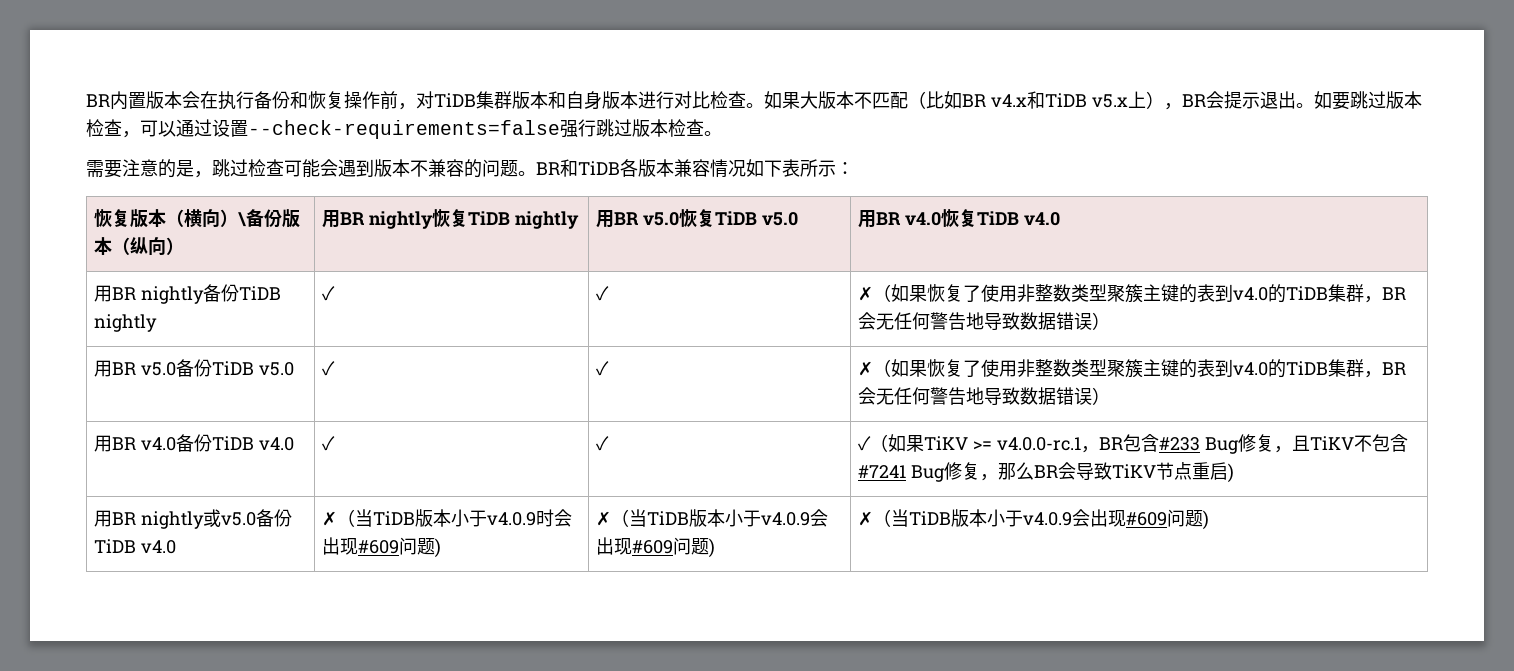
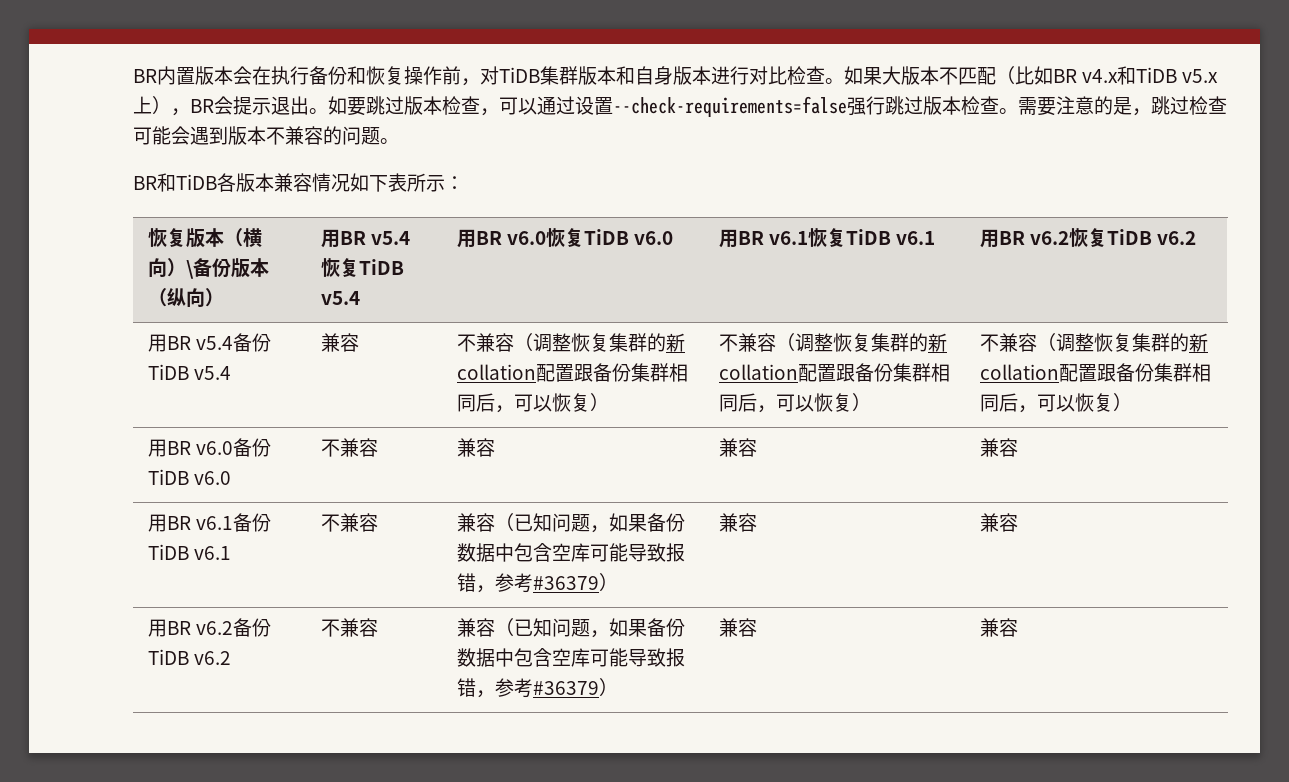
- 如要跳过版本检查，可以通过设置--check-requirements=false强行跳过版本检查。
- 需要注意的是，跳过检查可能会遇到版本不兼容的问题。BR和TiDB各版本兼容情况如下表所示：
+ 如要跳过版本检查，可以通过设置--check-requirements=false强行跳过版本检查。需要注意的是，跳过检查可能会遇到版本不兼容的问题。
+ BR和TiDB各版本兼容情况如下表所示：
- 恢复版本（横向）\备份版本（纵向） | 用BR nightly恢复TiDB nightly | 用BR v5.0恢复TiDB v5.0 | 用BR v4.0恢复TiDB v4.0
- 用BR nightly备份TiDB nightly | ✓ | ✓ | ✗（如果恢复了使用非整数类型聚簇主键的表到v4.0的TiDB集群，BR会无任何警告地导致数据错误）
- 用BR v5.0备份TiDB v5.0 | ✓ | ✓ | ✗（如果恢复了使用非整数类型聚簇主键的表到v4.0的TiDB集群，BR会无任何警告地导致数据错误）
- 用BR v4.0备份TiDB v4.0 | ✓ | ✓ | ✓（如果TiKV >= v4.0.0-rc.1，BR包含#233 Bug修复，且TiKV不包含#7241 Bug修复，那么BR会导致TiKV节点重启)
- 用BR nightly或v5.0备份TiDB v4.0 | ✗（当TiDB版本小于v4.0.9时会出现#609问题) | ✗（当TiDB版本小于v4.0.9会出现#609问题) | ✗（当TiDB版本小于v4.0.9会出现#609问题)
+ 恢复版本（横向）\备份版本（纵向） | 用BR v5.4恢复TiDB v5.4 | 用BR v6.0恢复TiDB v6.0 | 用BR v6.1恢复TiDB v6.1 | 用BR v6.2恢复TiDB v6.2
+ 用BR v5.4备份TiDB v5.4 | 兼容 | 不兼容（调整恢复集群的新collation配置跟备份集群相同后，可以恢复） | 不兼容（调整恢复集群的新collation配置跟备份集群相同后，可以恢复） | 不兼容（调整恢复集群的新collation配置跟备份集群相同后，可以恢复）
+ 用BR v6.0备份TiDB v6.0 | 不兼容 | 兼容 | 兼容 | 兼容
+ 用BR v6.1备份TiDB v6.1 | 不兼容 | 兼容（已知问题，如果备份数据中包含空库可能导致报错，参考#36379） | 兼容 | 兼容
+ 用BR v6.2备份TiDB v6.2 | 不兼容 | 兼容（已知问题，如果备份数据中包含空库可能导致报错，参考#36379） | 兼容 | 兼容

